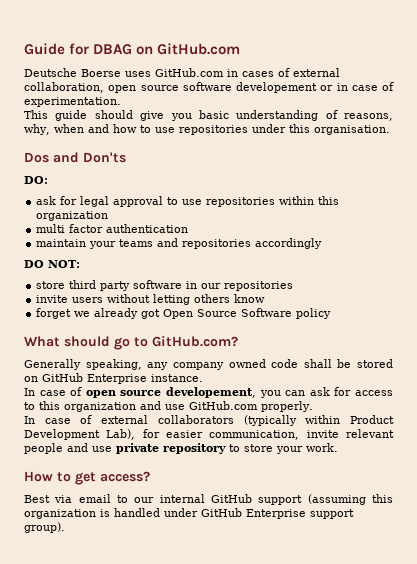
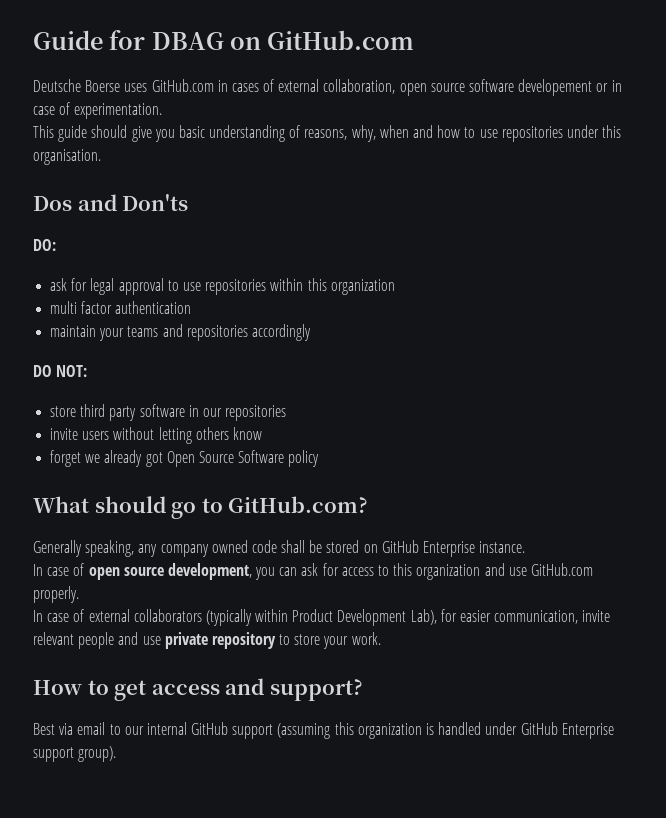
- In case of open source developement, you can ask for access to this organization and use GitHub.com properly.
+ In case of open source development, you can ask for access to this organization and use GitHub.com properly.
- How to get access?
+ How to get access and support?

